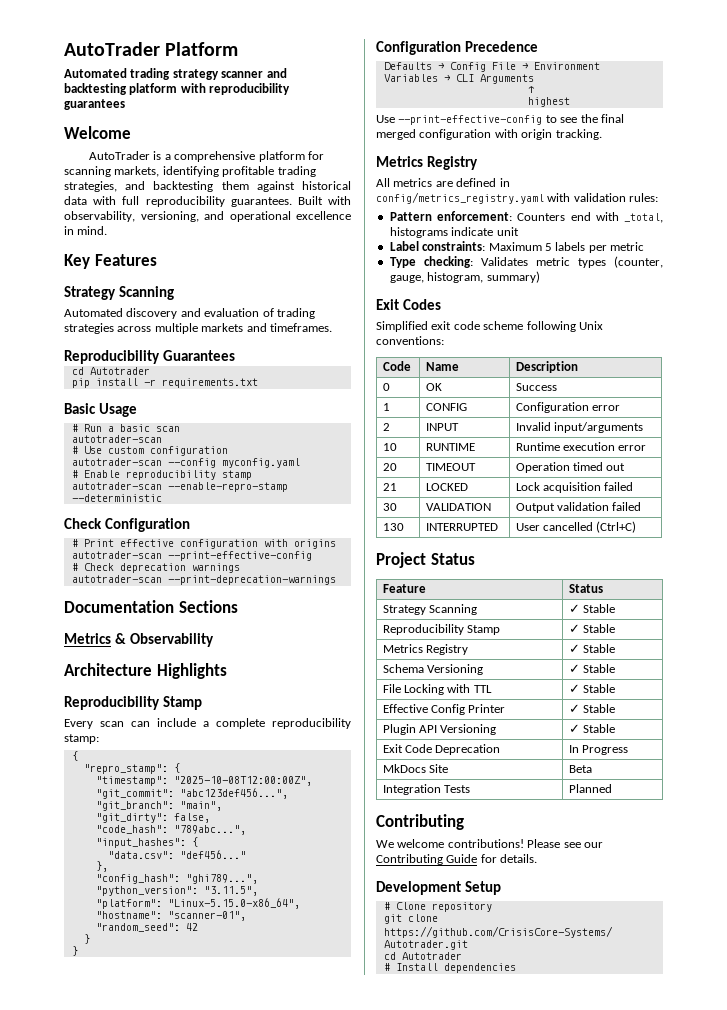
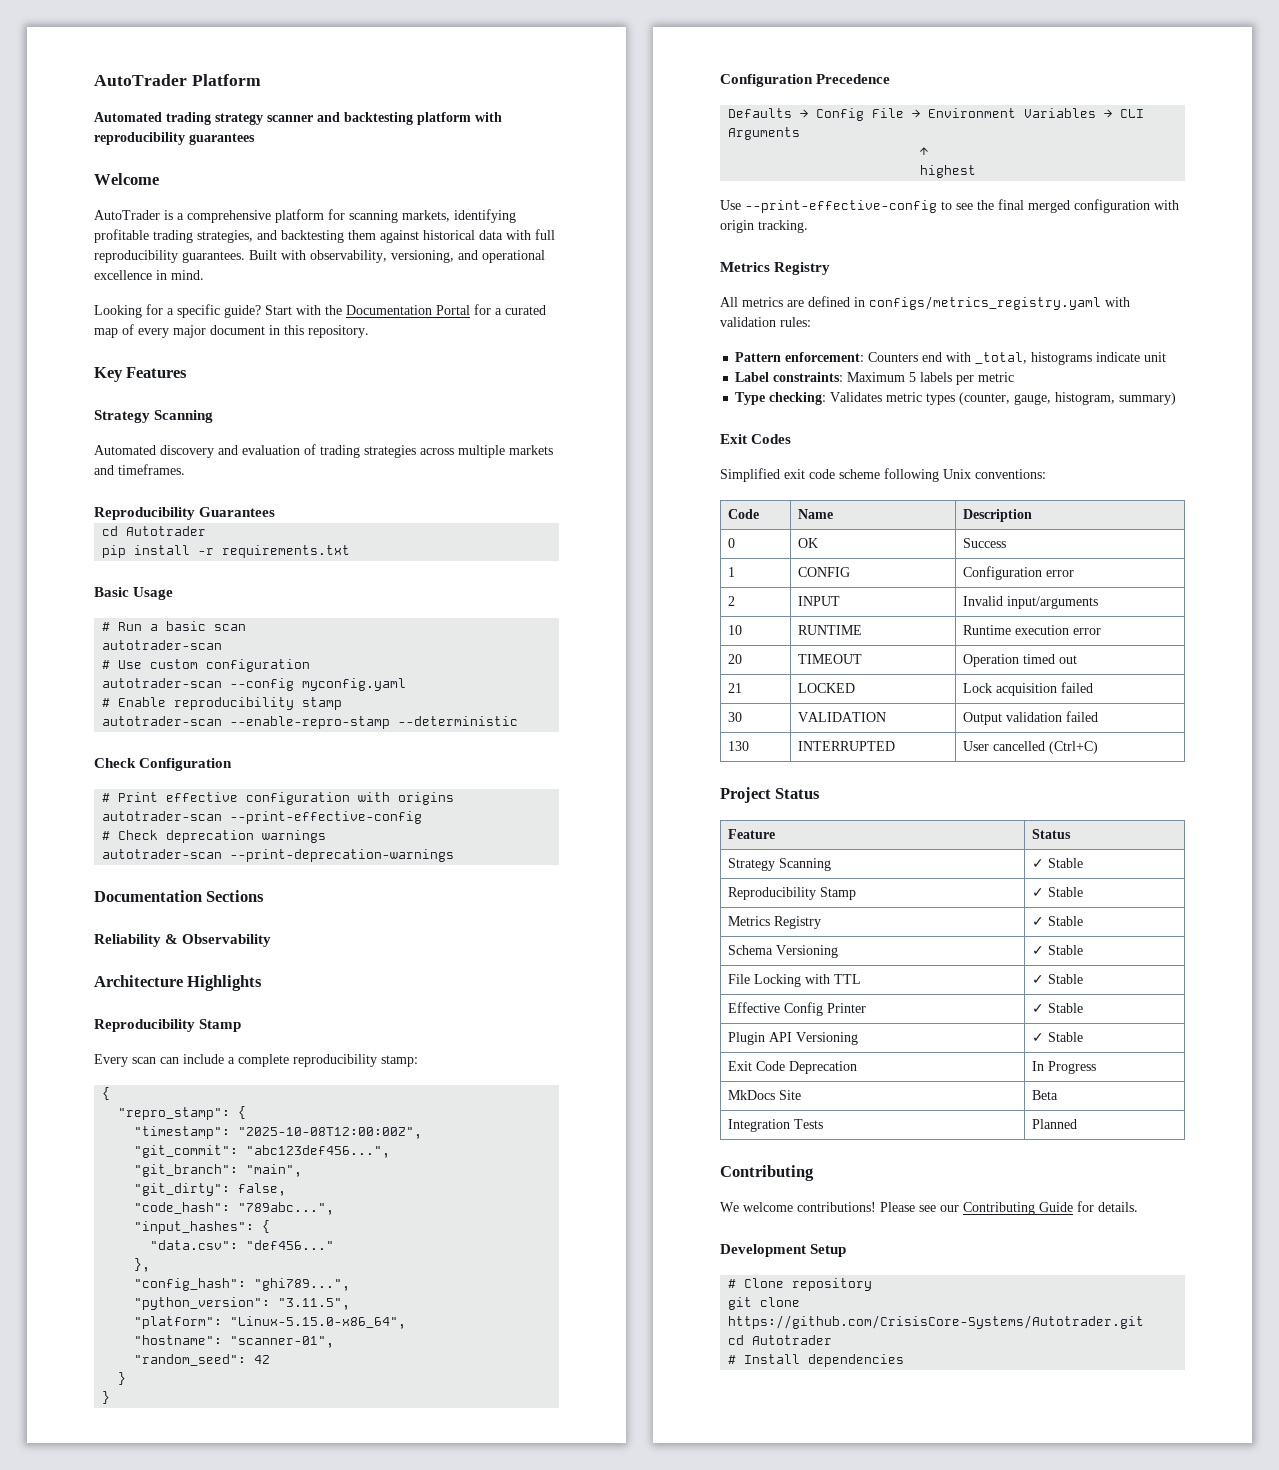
+ Looking for a specific guide? Start with the Documentation Portal for a curated map of every major document in this repository.
- Metrics & Observability
+ Reliability & Observability
- All metrics are defined in config/metrics_registry.yaml with validation rules:
+ All metrics are defined in configs/metrics_registry.yaml with validation rules:

